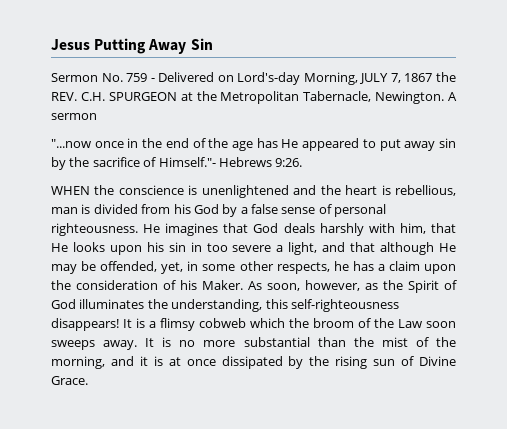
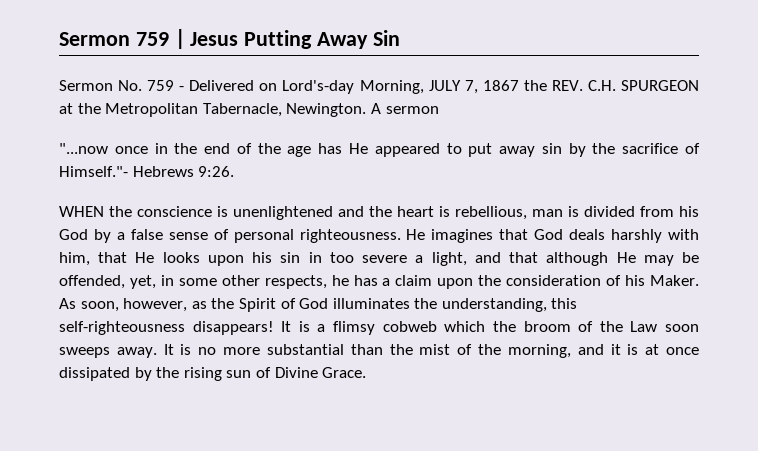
- Jesus Putting Away Sin
+ Sermon 759 | Jesus Putting Away Sin

